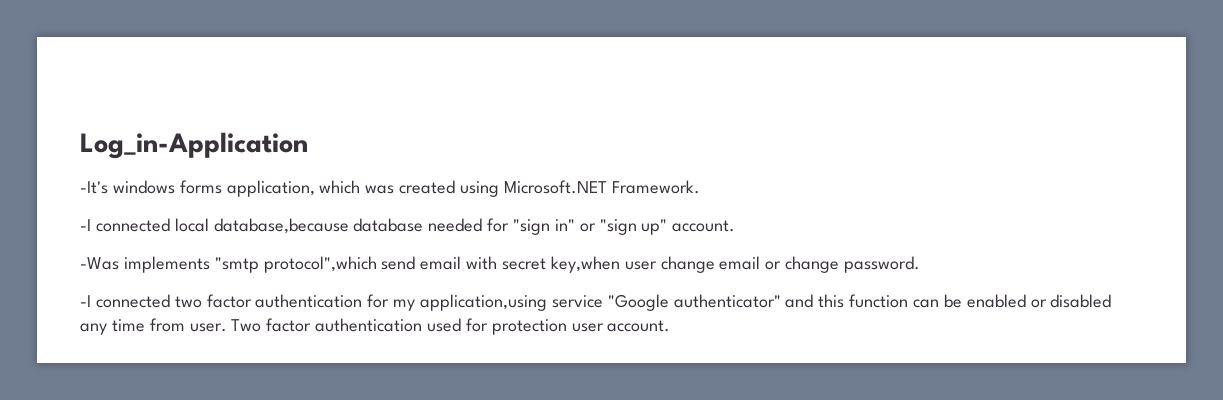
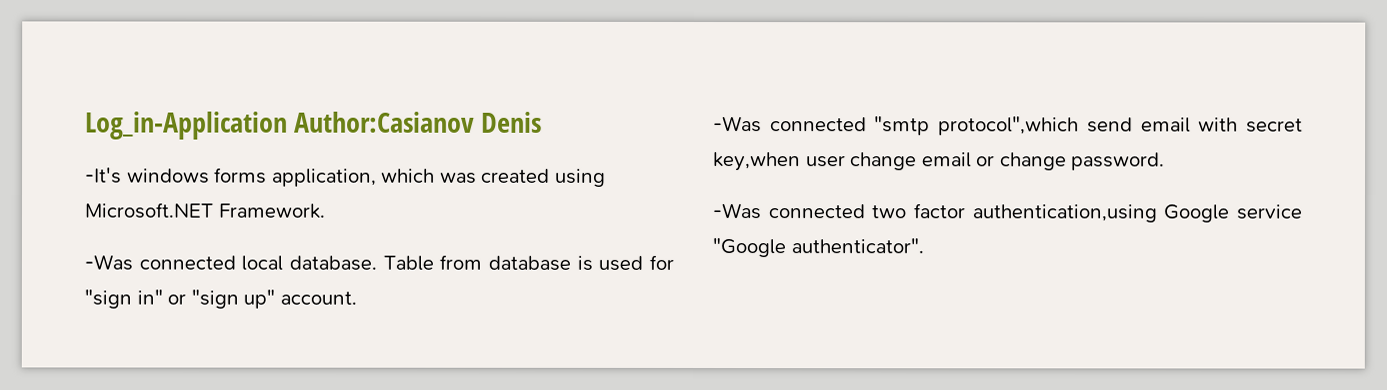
- Log_in-Application
+ Log_in-Application Author:Casianov Denis
- -I connected local database,because database needed for "sign in" or "sign up" account.
+ -Was connected local database. Table from database is used for "sign in" or "sign up" account.
- -Was implements "smtp protocol",which send email with secret key,when user change email or change password.
+ -Was connected "smtp protocol",which send email with secret key,when user change email or change password.
- -I connected two factor authentication for my application,using service "Google authenticator" and this function can be enabled or disabled any time from user. Two factor authentication used for protection user account.
+ -Was connected two factor authentication,using Google service "Google authenticator".

